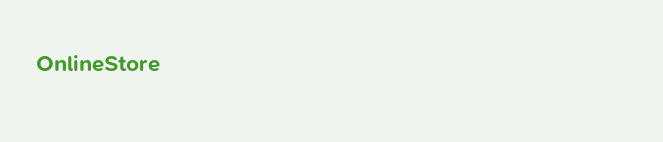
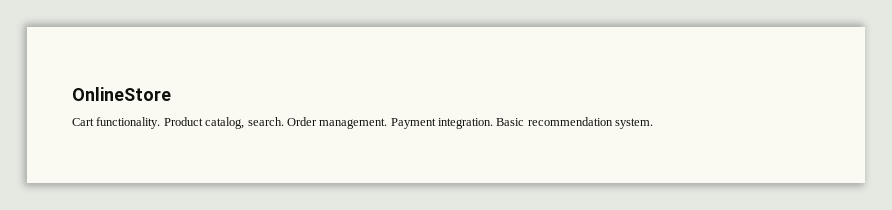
+ Cart functionality. Product catalog, search. Order management. Payment integration. Basic recommendation system.

